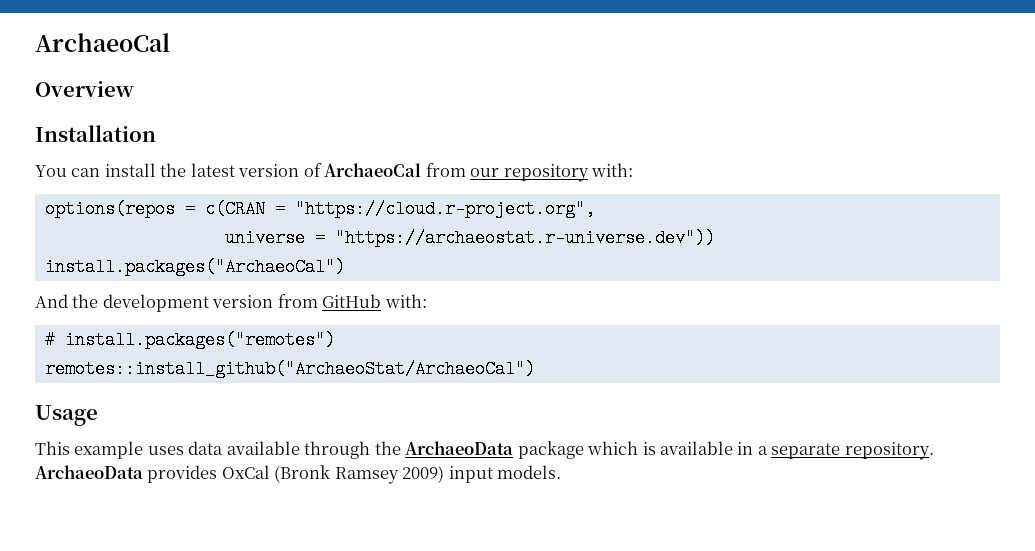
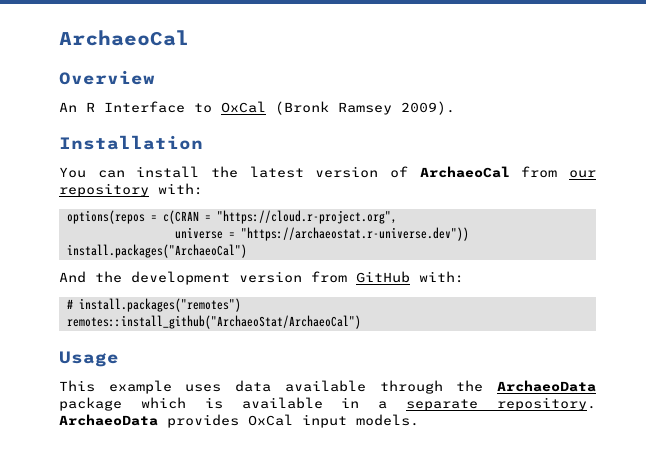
+ An R Interface to OxCal (Bronk Ramsey 2009).
- ArchaeoData provides OxCal (Bronk Ramsey 2009) input models.
+ ArchaeoData provides OxCal input models.

